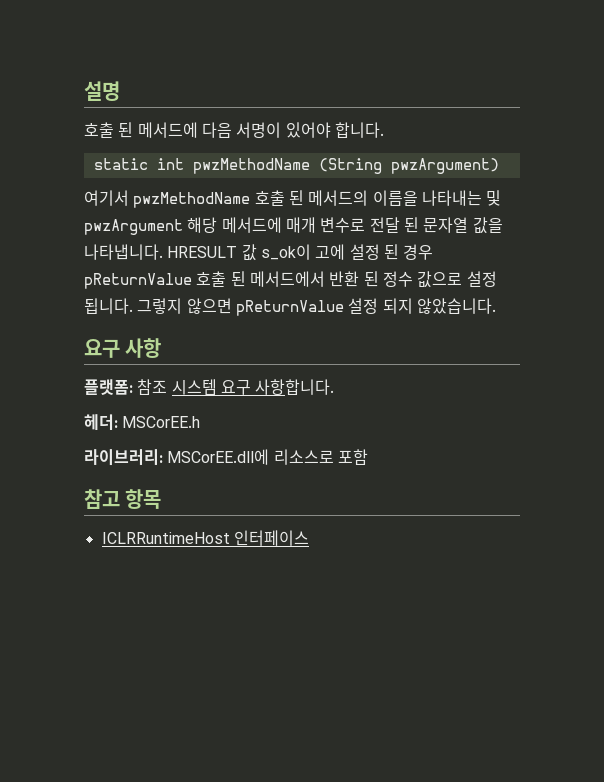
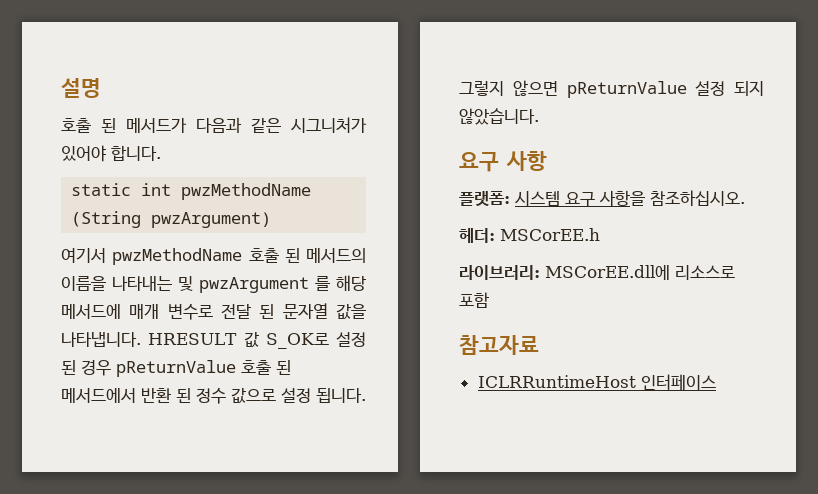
- 호출 된 메서드에 다음 서명이 있어야 합니다.
+ 호출 된 메서드가 다음과 같은 시그니처가 있어야 합니다.
- 여기서 pwzMethodName 호출 된 메서드의 이름을 나타내는 및 pwzArgument 해당 메서드에 매개 변수로 전달 된 문자열 값을 나타냅니다.
+ 여기서 pwzMethodName 호출 된 메서드의 이름을 나타내는 및 pwzArgument 를 해당 메서드에 매개 변수로 전달 된 문자열 값을 나타냅니다.
- HRESULT 값 s_ok이 고에 설정 된 경우 pReturnValue 호출 된 메서드에서 반환 된 정수 값으로 설정 됩니다.
+ HRESULT 값 S_OK로 설정 된 경우 pReturnValue 호출 된 메서드에서 반환 된 정수 값으로 설정 됩니다.
- 플랫폼: 참조 시스템 요구 사항합니다.
+ 플랫폼: 시스템 요구 사항을 참조하십시오.
- 참고 항목
+ 참고자료

